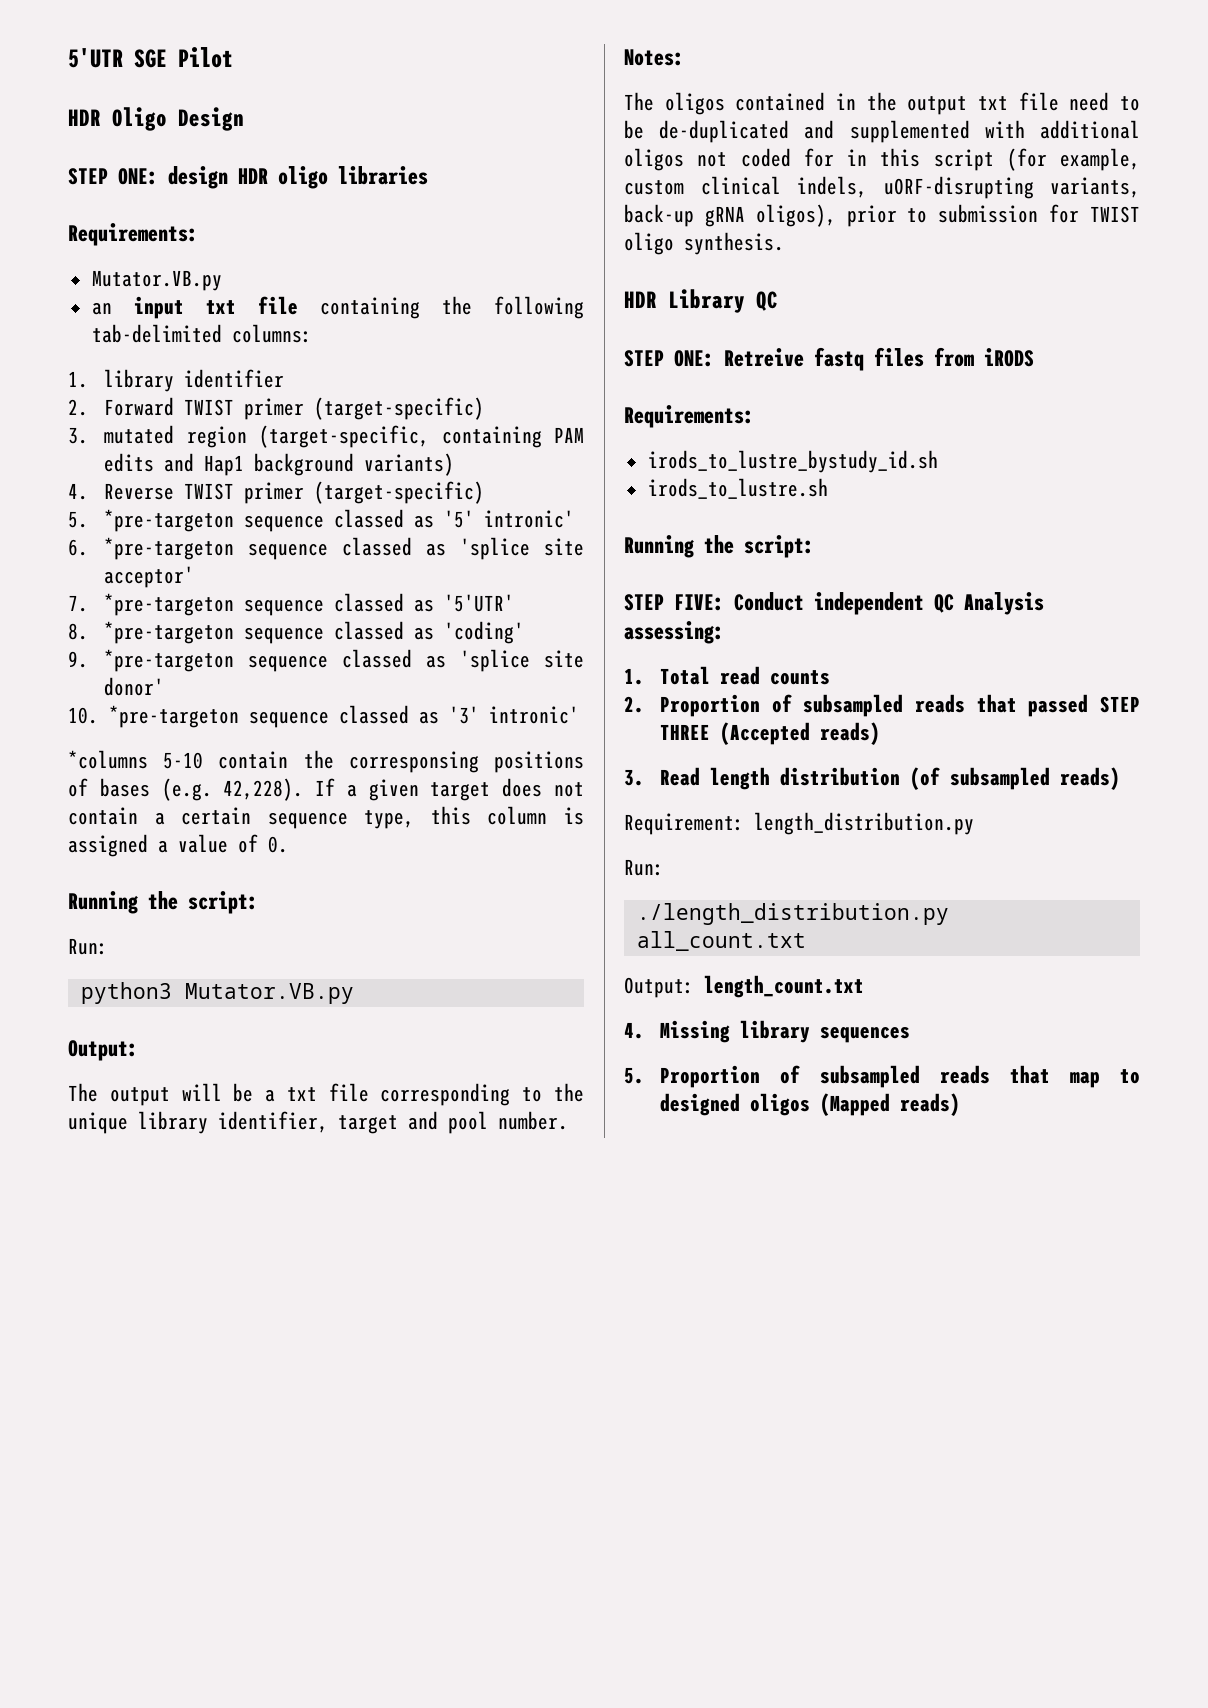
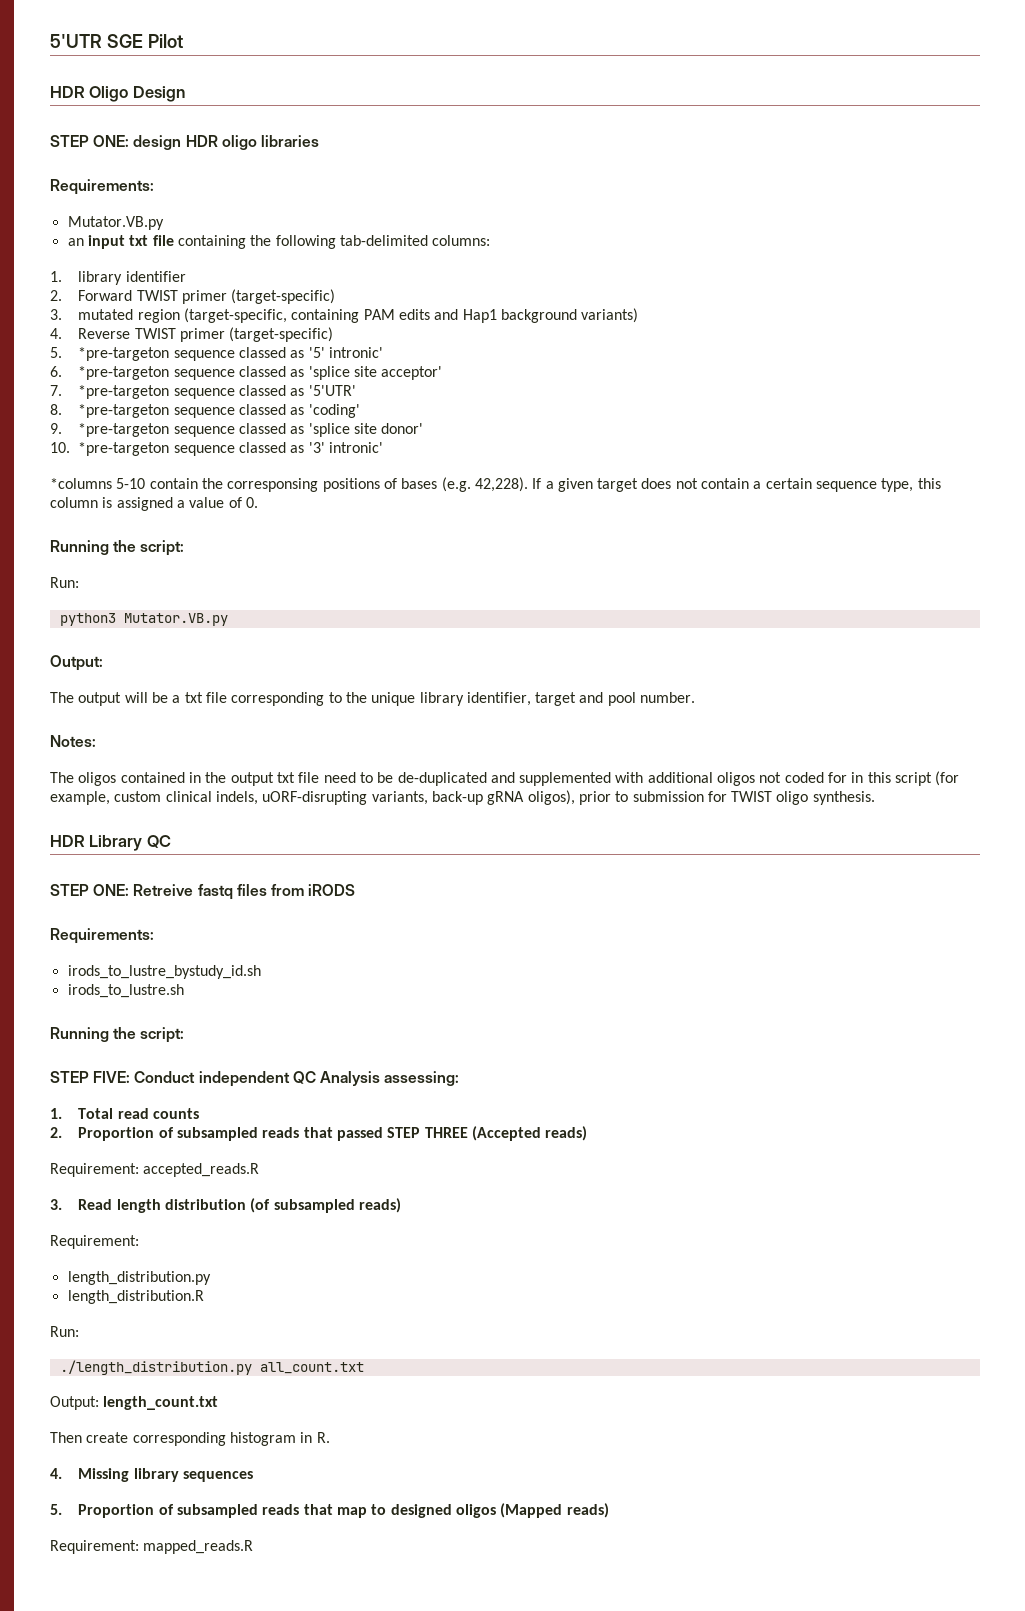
+ Requirement: accepted_reads.R
  3. Read length distribution (of subsampled reads)
- Requirement: length_distribution.py
+ Requirement:
+ length_distribution.py
+ length_distribution.R
+ Then create corresponding histogram in R.
+ Requirement: mapped_reads.R

